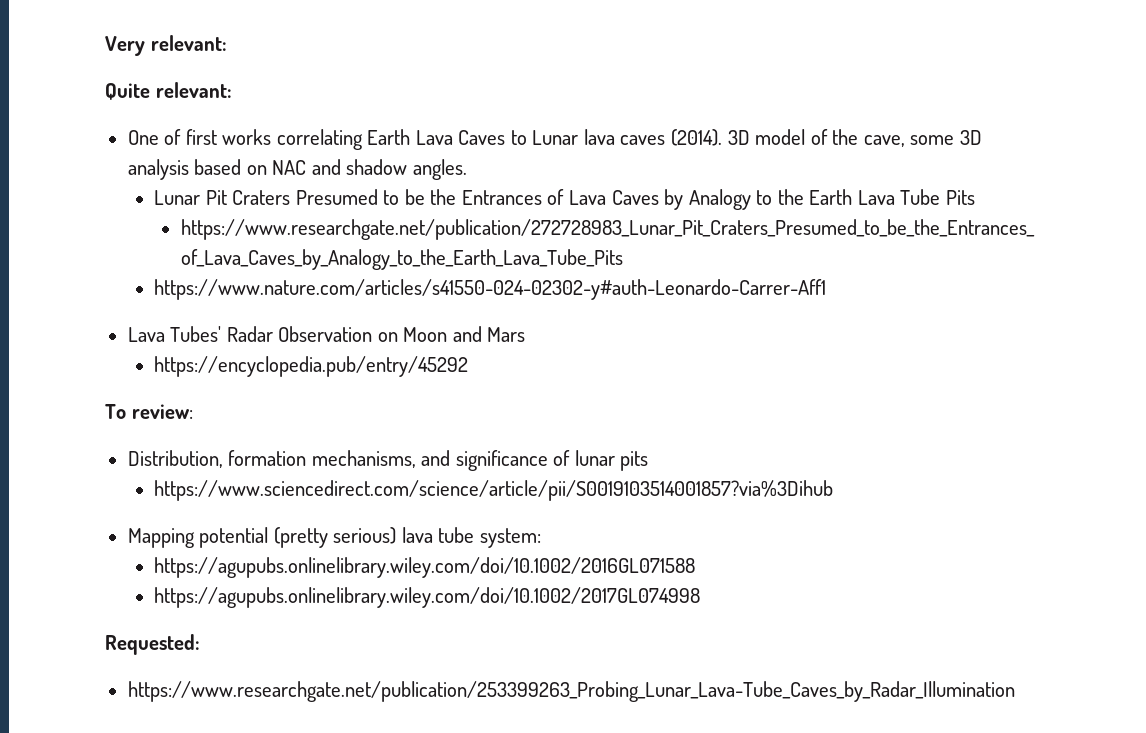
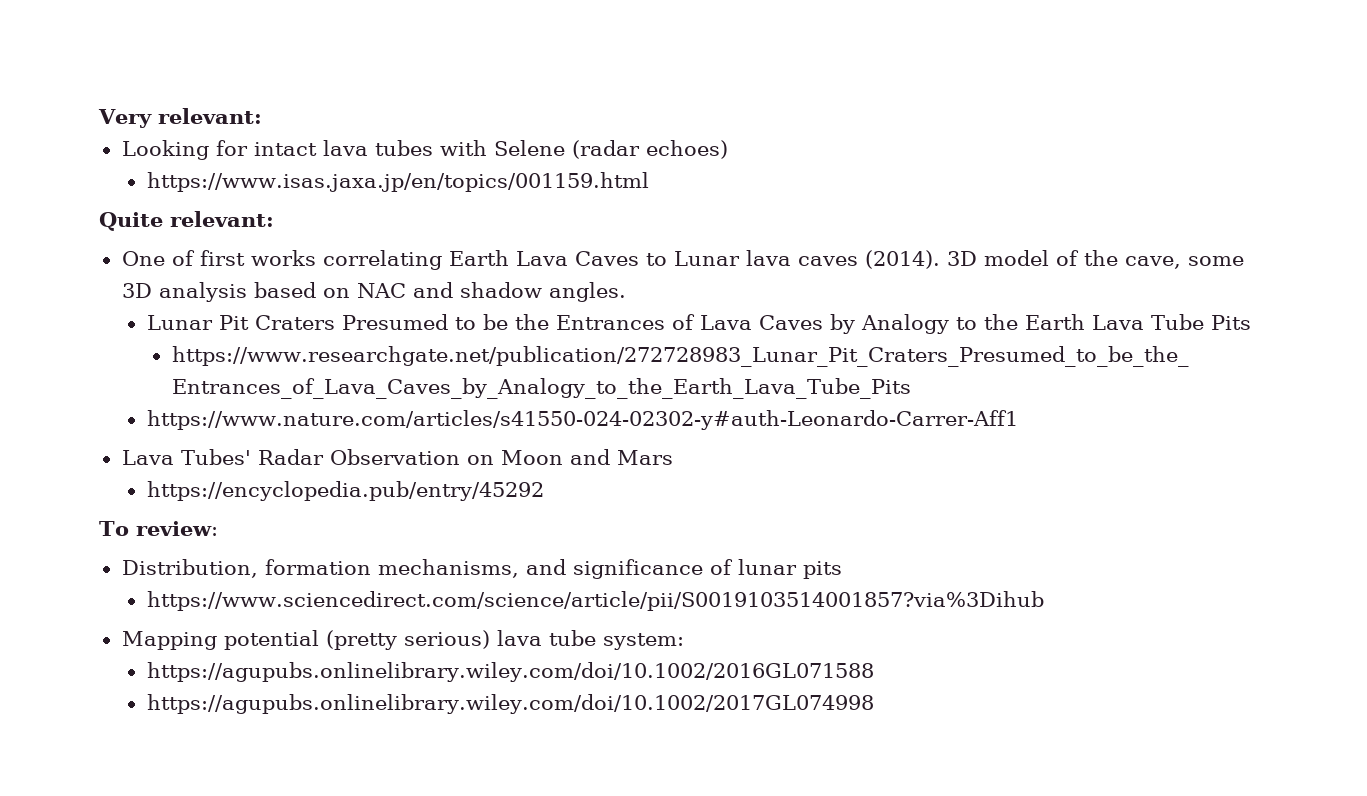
+ Looking for intact lava tubes with Selene (radar echoes)
+ https://www.isas.jaxa.jp/en/topics/001159.html
- Requested:
- https://www.researchgate.net/publication/253399263_Probing_Lunar_Lava-Tube_Caves_by_Radar_Illumination

